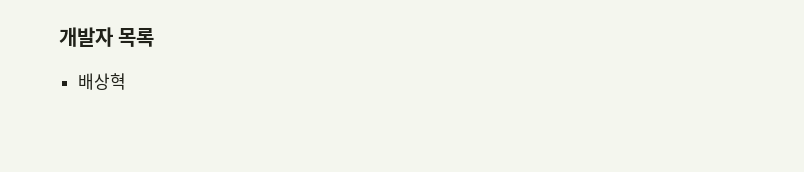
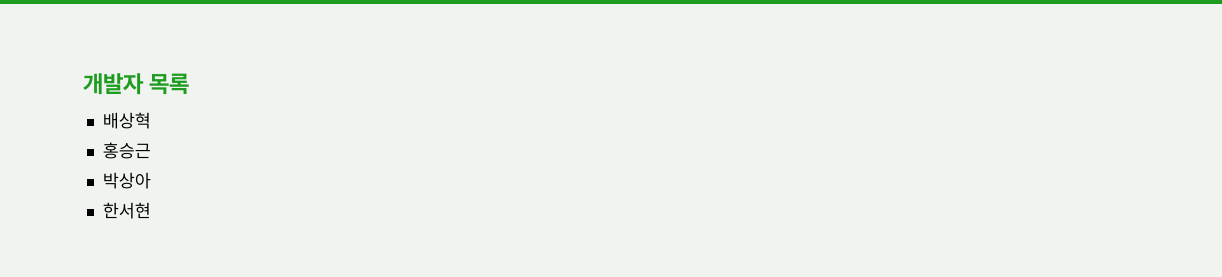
+ 홍승근
+ 박상아
+ 한서현

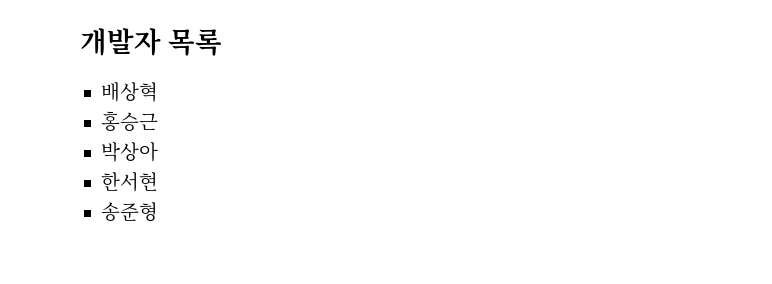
+ 송준형

